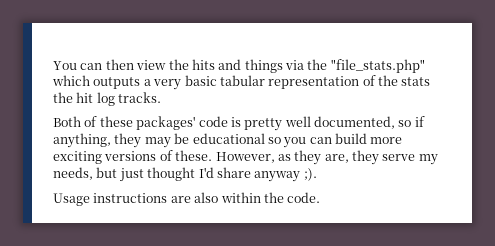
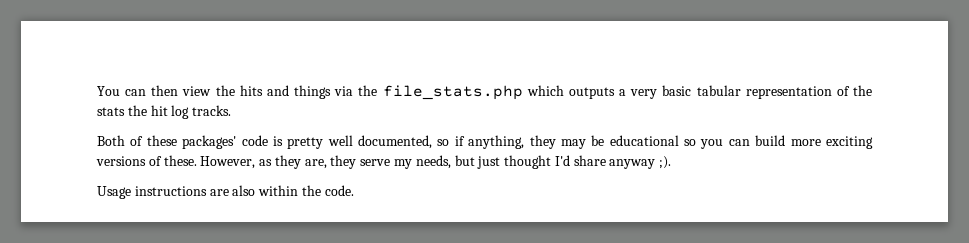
- You can then view the hits and things via the "file_stats.php" which outputs a very basic tabular representation of the stats the hit log tracks.
+ You can then view the hits and things via the file_stats.php which outputs a very basic tabular representation of the stats the hit log tracks.

